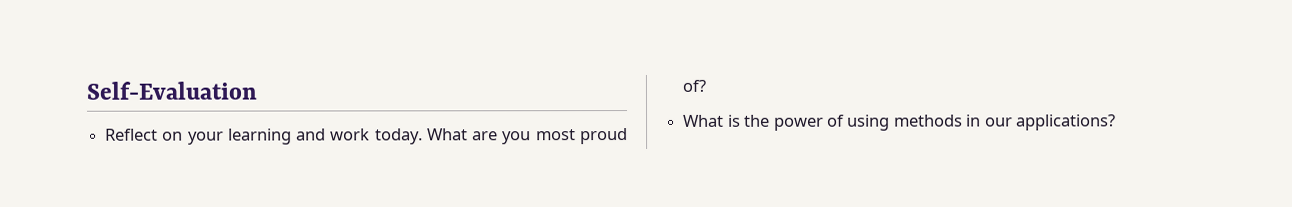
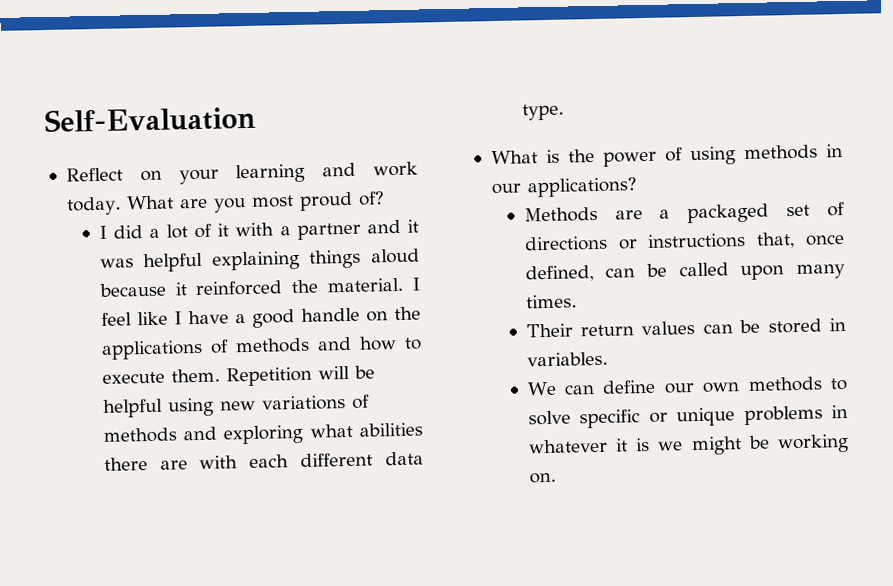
+ I did a lot of it with a partner and it was helpful explaining things aloud because it reinforced the material. I feel like I have a good handle on the applications of methods and how to execute them. Repetition will be helpful using new variations of methods and exploring what abilities there are with each different data type.
+ Methods are a packaged set of directions or instructions that, once defined, can be called upon many times.
+ Their return values can be stored in variables.
+ We can define our own methods to solve specific or unique problems in whatever it is we might be working on.

